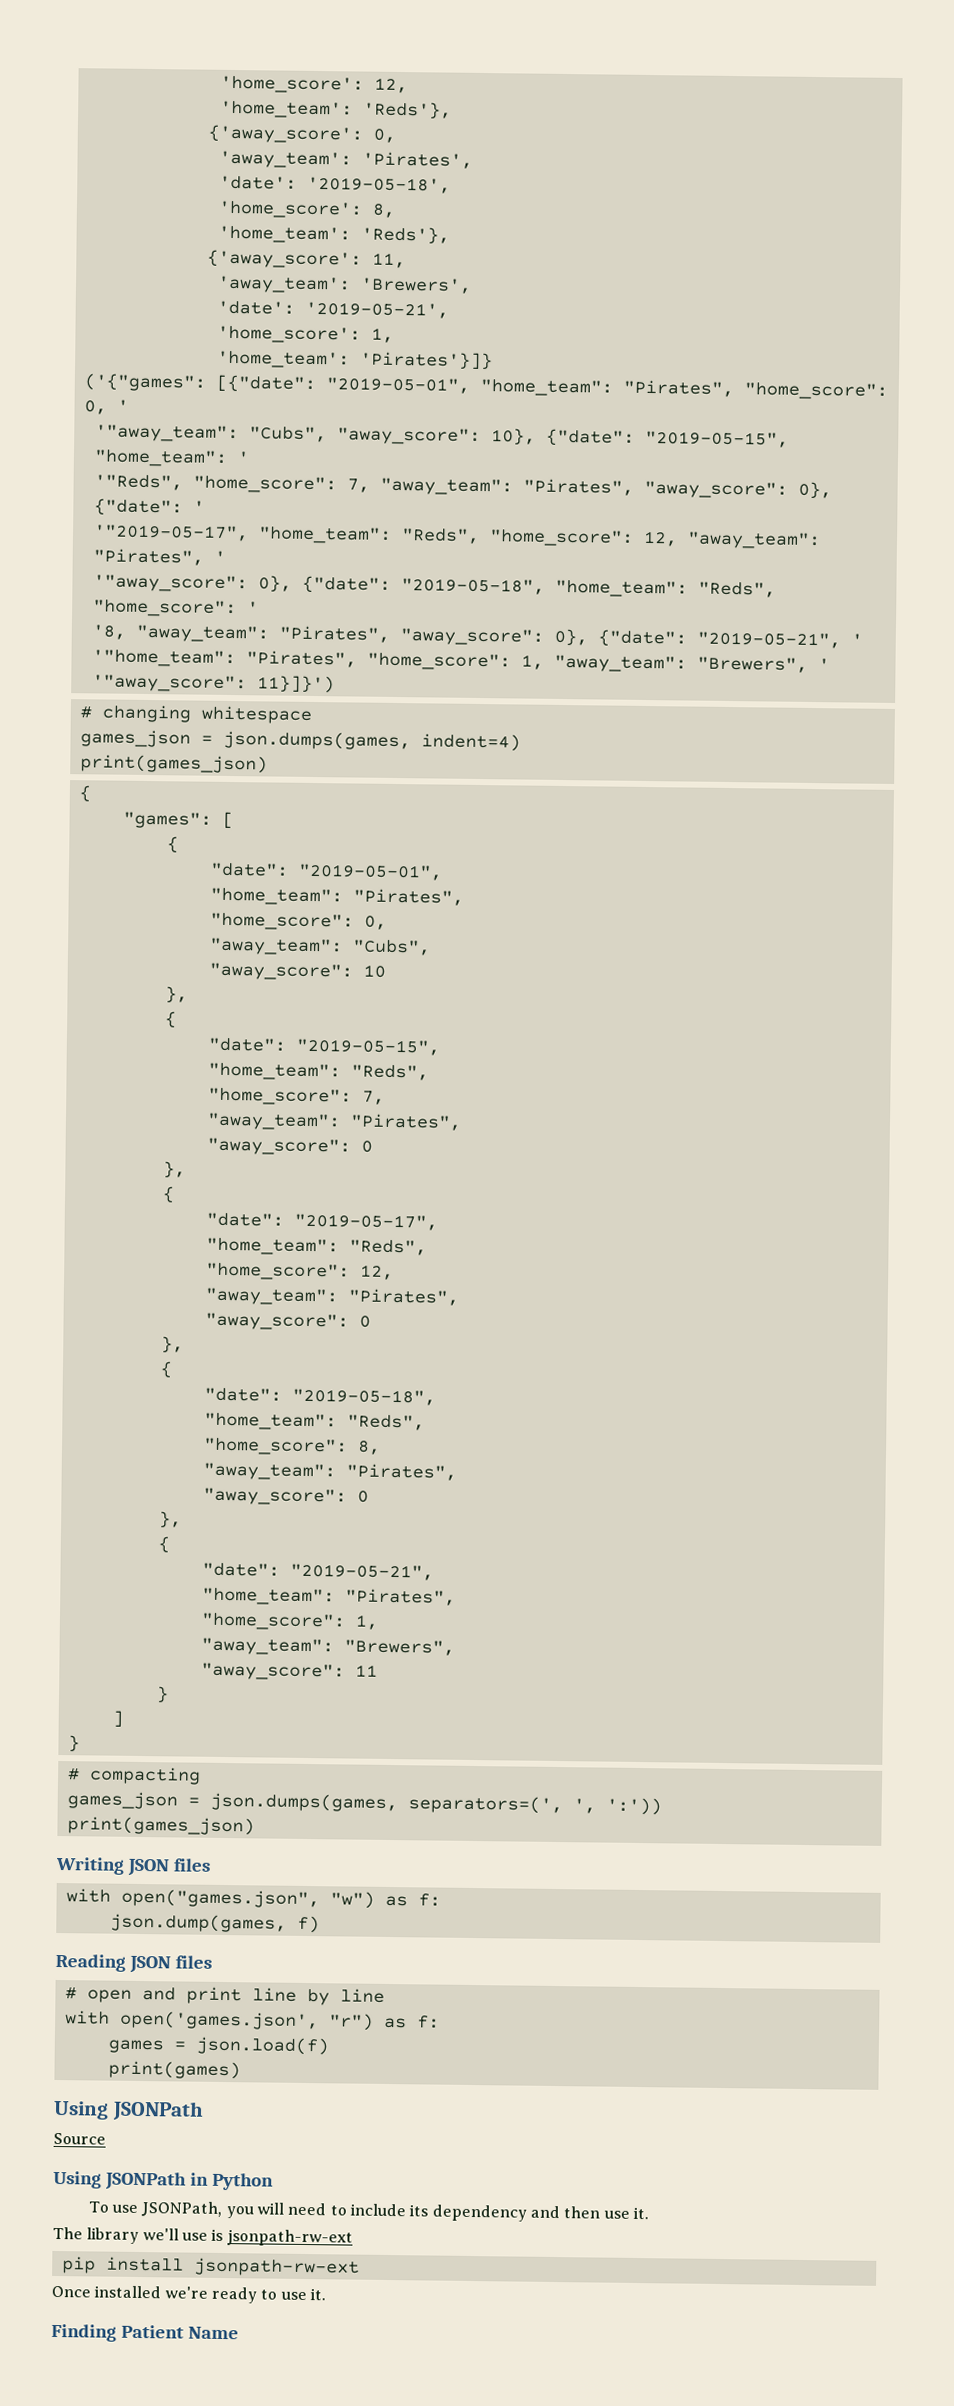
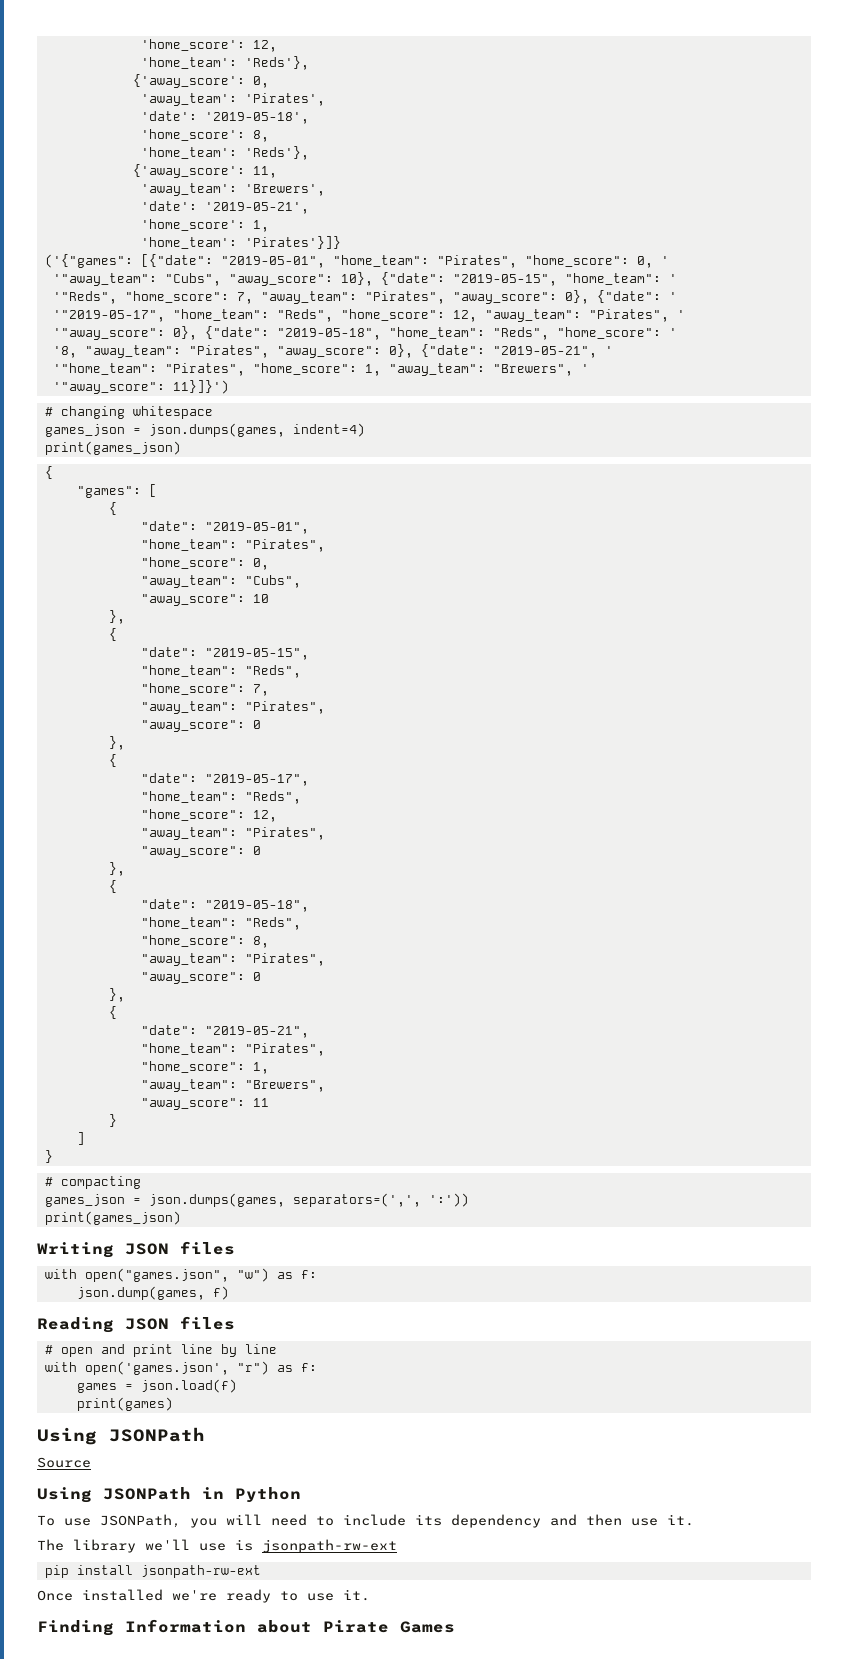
- games_json = json.dumps(games, separators=(', ', ':'))
+ games_json = json.dumps(games, separators=(',', ':'))
- Finding Patient Name
+ Finding Information about Pirate Games

